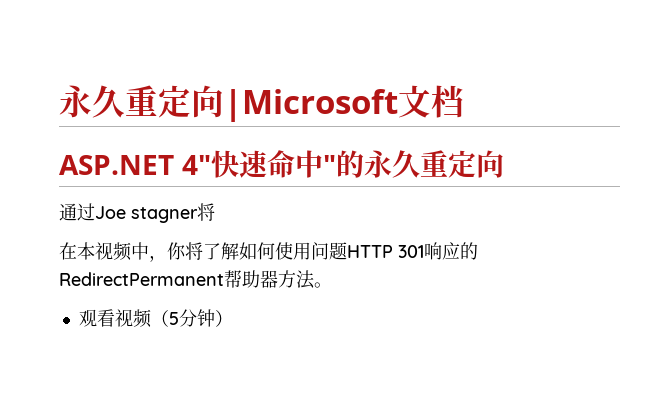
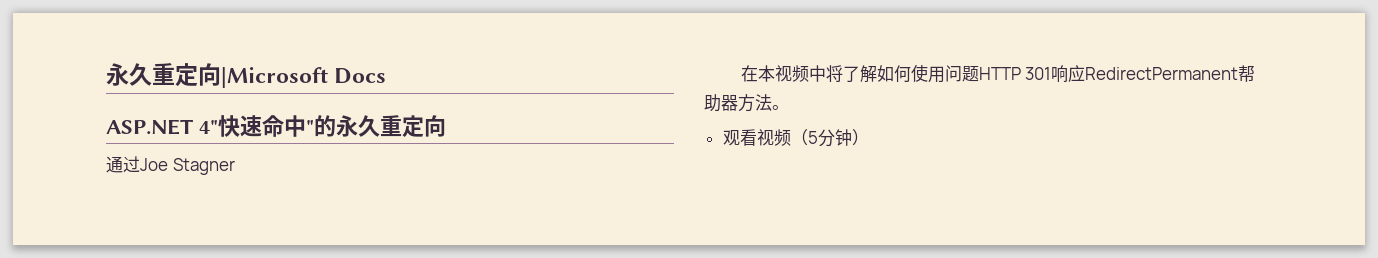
- 永久重定向|Microsoft文档
+ 永久重定向|Microsoft Docs
- 通过Joe stagner将
+ 通过Joe Stagner
- 在本视频中，你将了解如何使用问题HTTP 301响应的RedirectPermanent帮助器方法。
+ 在本视频中将了解如何使用问题HTTP 301响应RedirectPermanent帮助器方法。

